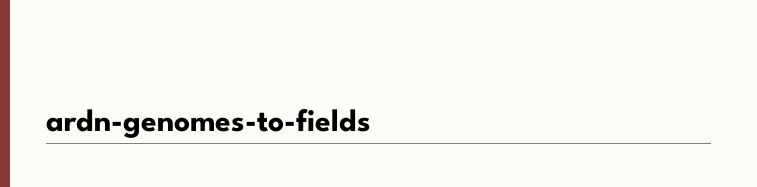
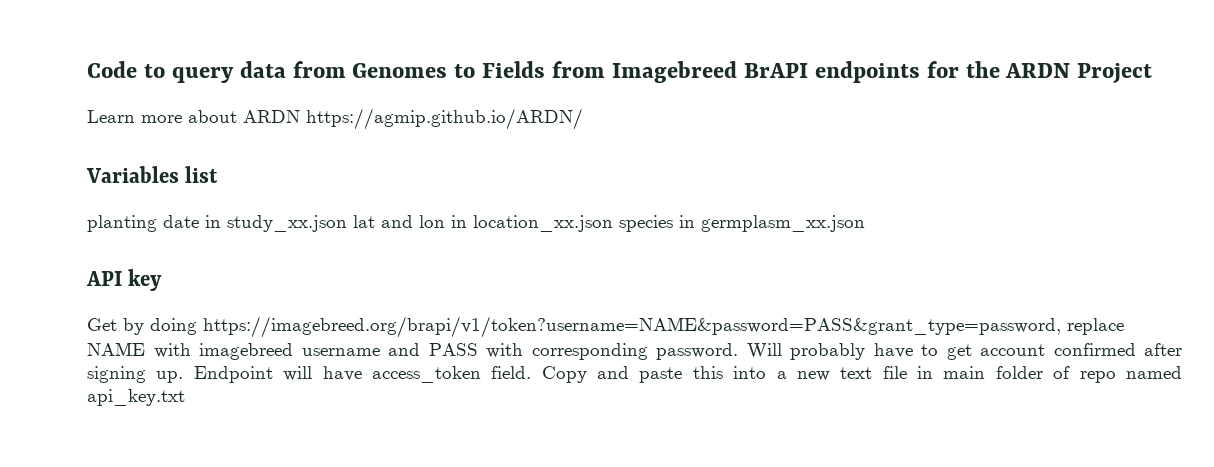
- ardn-genomes-to-fields
+ Code to query data from Genomes to Fields from Imagebreed BrAPI endpoints for the ARDN Project
+ Learn more about ARDN https://agmip.github.io/ARDN/
+ Variables list
+ planting date in study_xx.json lat and lon in location_xx.json species in germplasm_xx.json
+ API key
+ Get by doing https://imagebreed.org/brapi/v1/token?username=NAME&password=PASS&grant_type=password, replace NAME with imagebreed username and PASS with corresponding password. Will probably have to get account confirmed after signing up. Endpoint will have access_token field. Copy and paste this into a new text file in main folder of repo named api_key.txt

